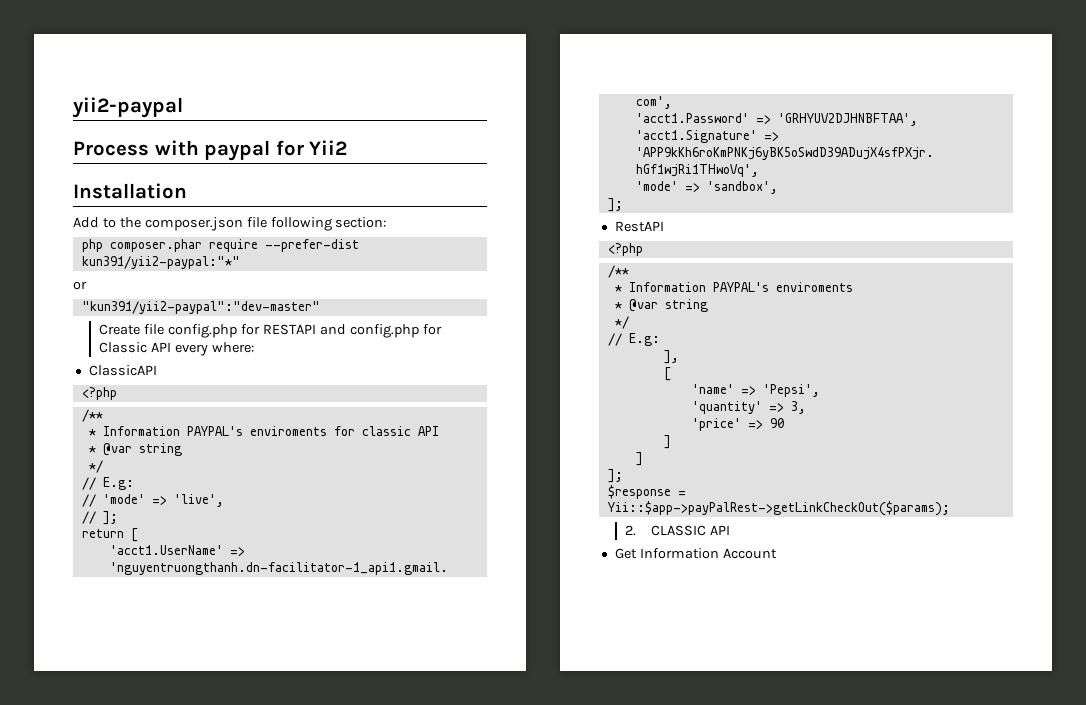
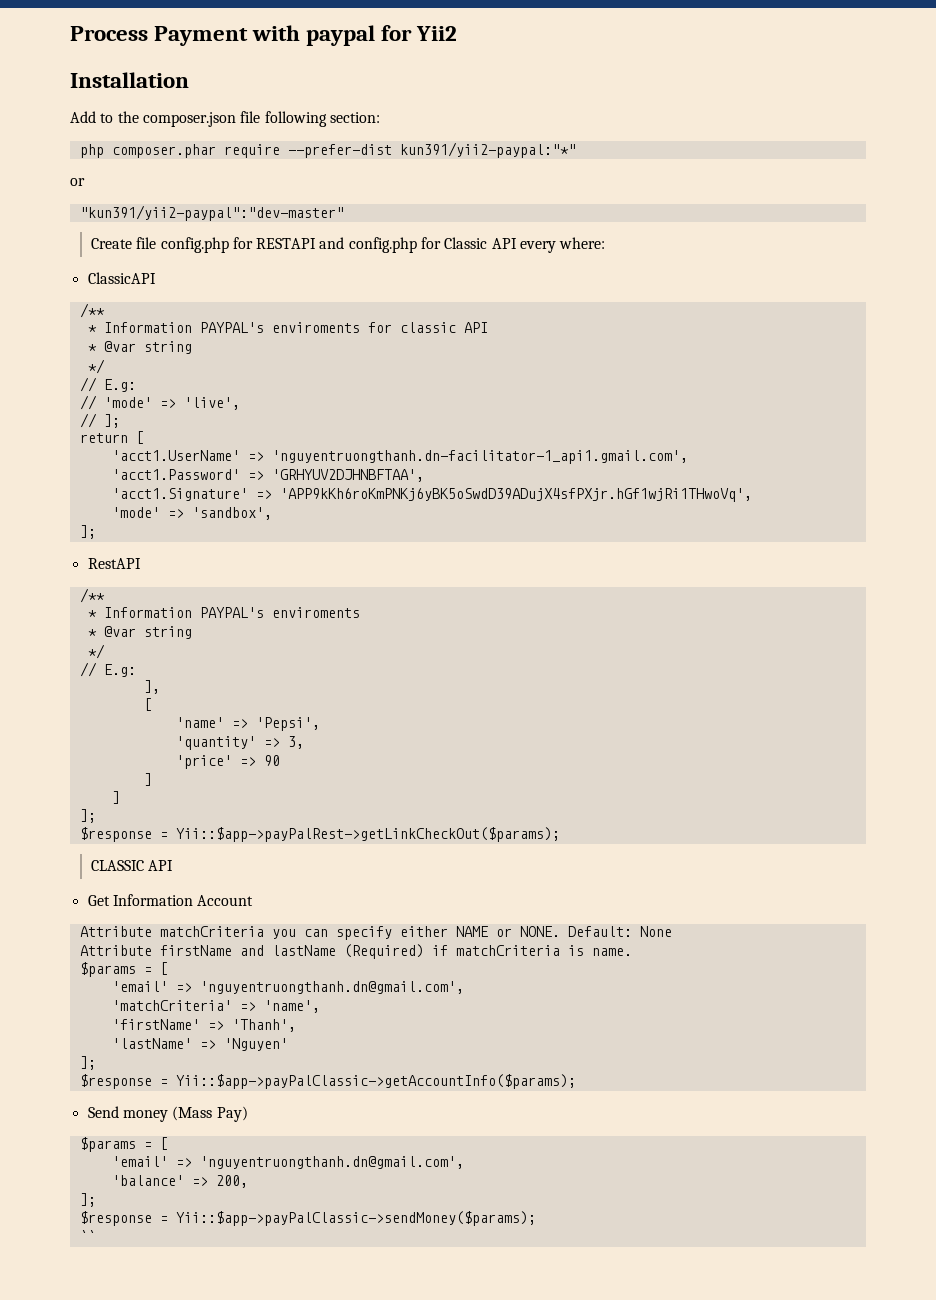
- yii2-paypal
- Process with paypal for Yii2
+ Process Payment with paypal for Yii2
  ClassicAPI
- <?php
  RestAPI
- <?php
- 2. CLASSIC API
+ CLASSIC API
+ Attribute matchCriteria you can specify either NAME or NONE. Default: None
+ Attribute firstName and lastName (Required) if matchCriteria is name.
+ $params = [
+ 'email' => 'nguyentruongthanh.dn@gmail.com',
+ 'matchCriteria' => 'name',
+ 'firstName' => 'Thanh',
+ 'lastName' => 'Nguyen'
+ ];
+ $response = Yii::$app->payPalClassic->getAccountInfo($params);
+ Send money (Mass Pay)
+ $params = [
+ 'email' => 'nguyentruongthanh.dn@gmail.com',
+ 'balance' => 200,
+ ];
+ $response = Yii::$app->payPalClassic->sendMoney($params);
+ ``

